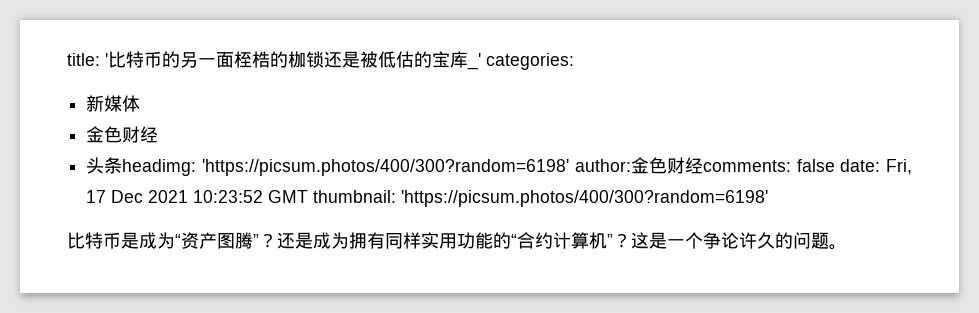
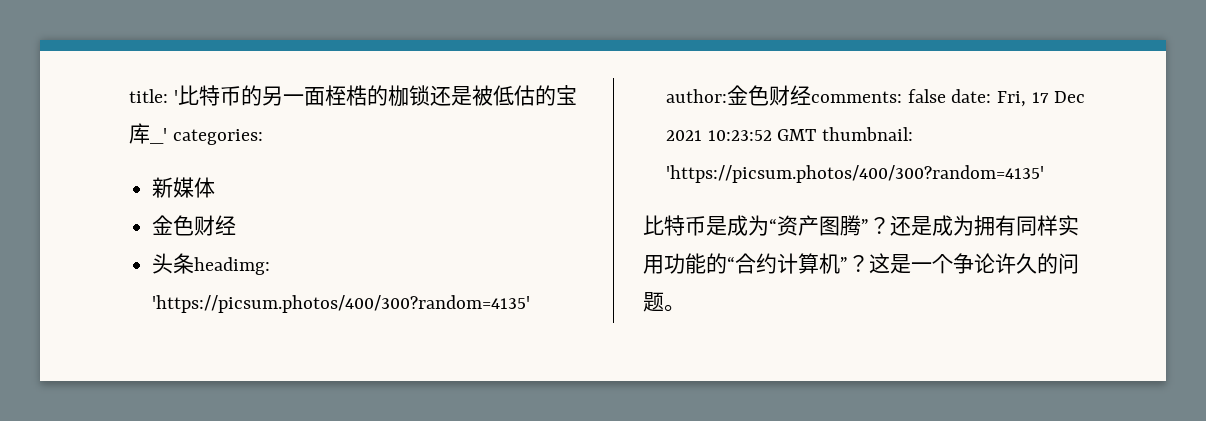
- 头条headimg: 'https://picsum.photos/400/300?random=6198' author:金色财经comments: false date: Fri, 17 Dec 2021 10:23:52 GMT thumbnail: 'https://picsum.photos/400/300?random=6198'
+ 头条headimg: 'https://picsum.photos/400/300?random=4135' author:金色财经comments: false date: Fri, 17 Dec 2021 10:23:52 GMT thumbnail: 'https://picsum.photos/400/300?random=4135'

